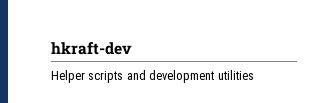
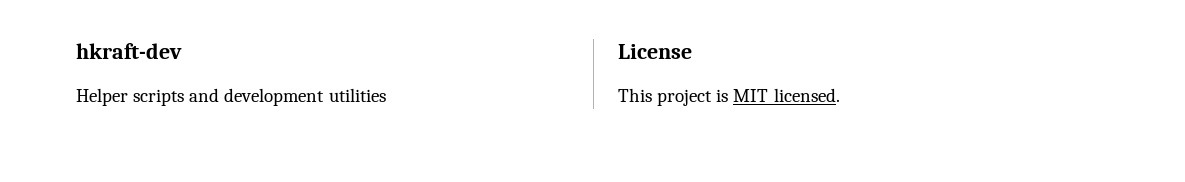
+ License
+ This project is MIT licensed.

